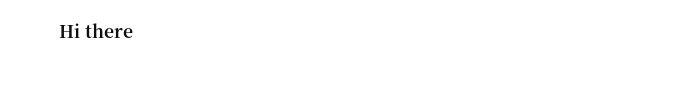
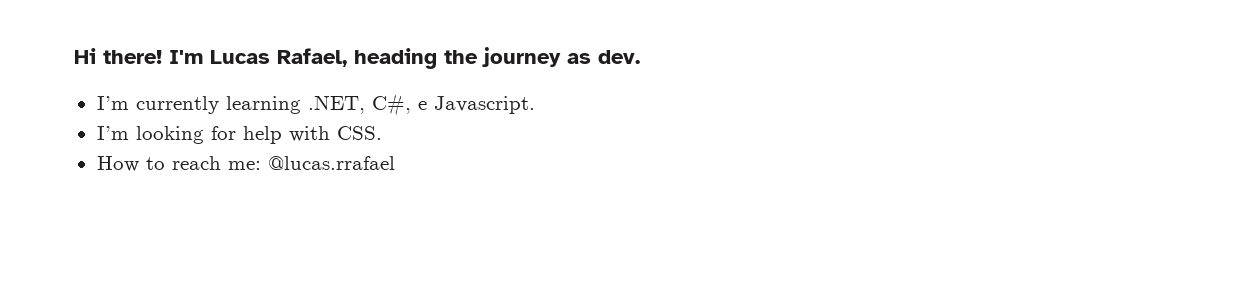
- Hi there
+ Hi there! I'm Lucas Rafael, heading the journey as dev.
+ I’m currently learning .NET, C#, e Javascript.
+ I’m looking for help with CSS.
+ How to reach me: @lucas.rrafael

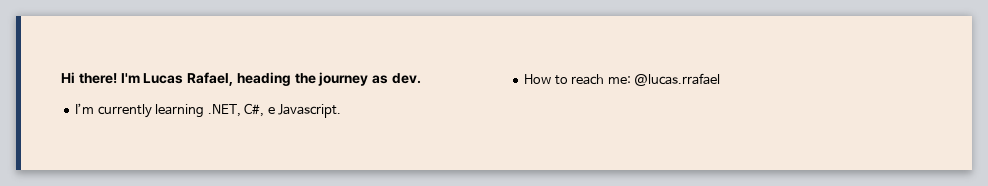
- I’m looking for help with CSS.

